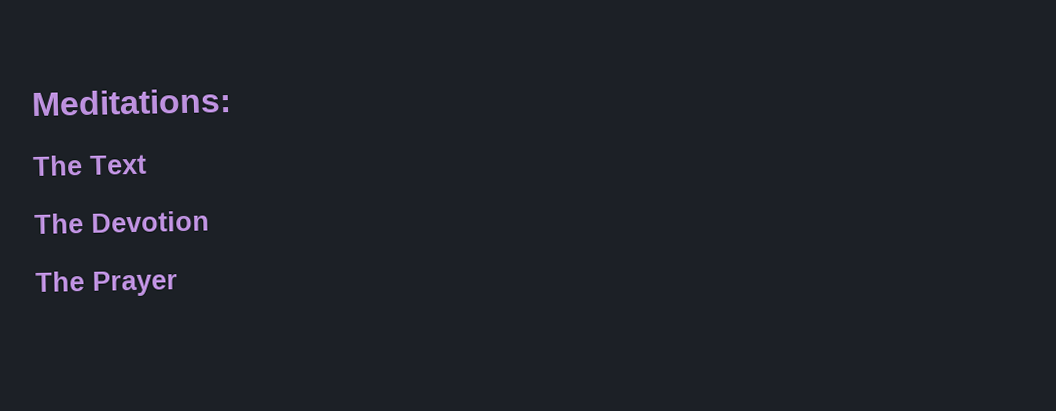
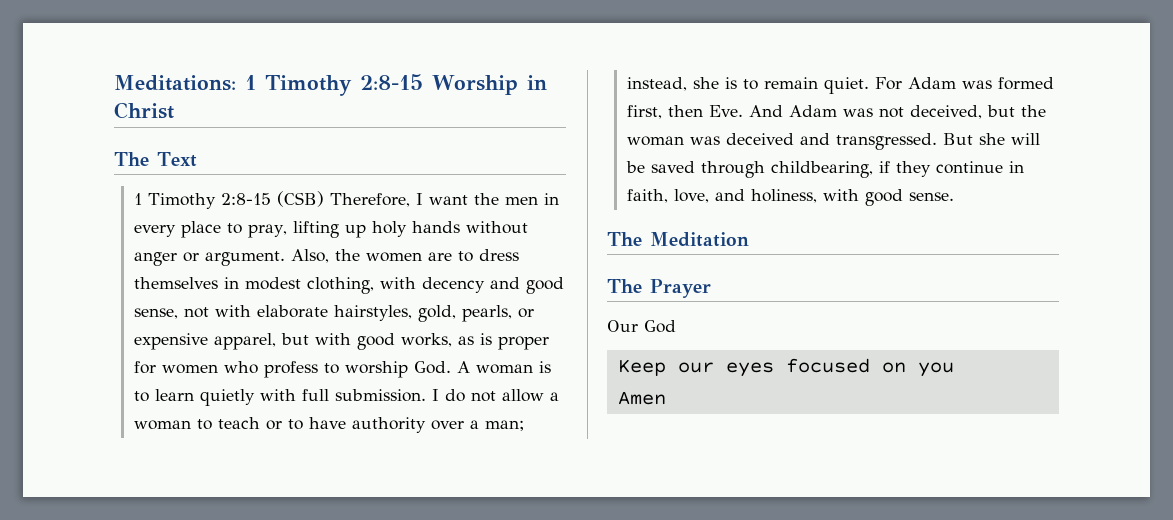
- Meditations:
+ Meditations: 1 Timothy 2:8-15 Worship in Christ
  The Text
- The Devotion
+ 1 Timothy 2:8-15 (CSB) Therefore, I want the men in every place to pray, lifting up holy hands without anger or argument. Also, the women are to dress themselves in modest clothing, with decency and good sense, not with elaborate hairstyles, gold, pearls, or expensive apparel, but with good works, as is proper for women who profess to worship God. A woman is to learn quietly with full submission. I do not allow a woman to teach or to have authority over a man; instead, she is to remain quiet. For Adam was formed first, then Eve. And Adam was not deceived, but the woman was deceived and transgressed. But she will be saved through childbearing, if they continue in faith, love, and holiness, with good sense.
+ The Meditation
+ Our God
+ Keep our eyes focused on you
+ Amen

